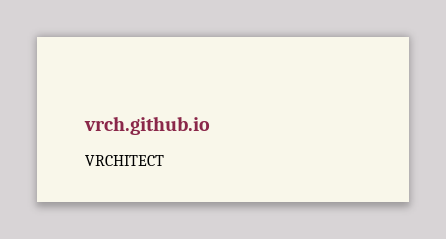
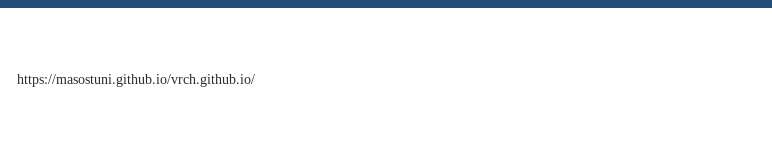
- vrch.github.io
- VRCHITECT
+ https://masostuni.github.io/vrch.github.io/

